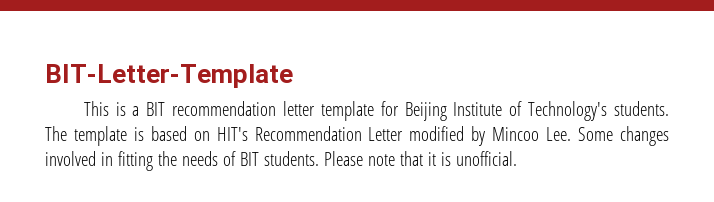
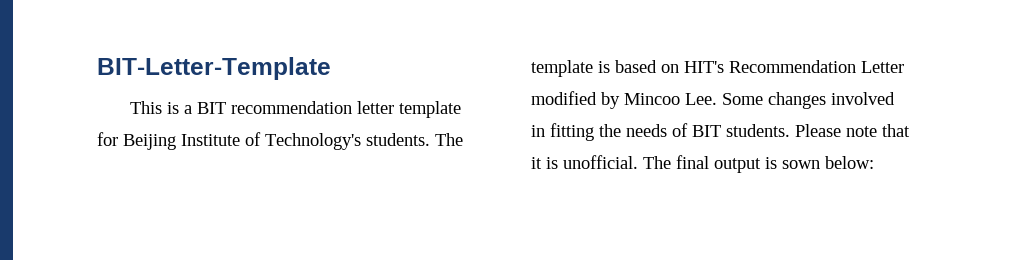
+ The final output is sown below:

